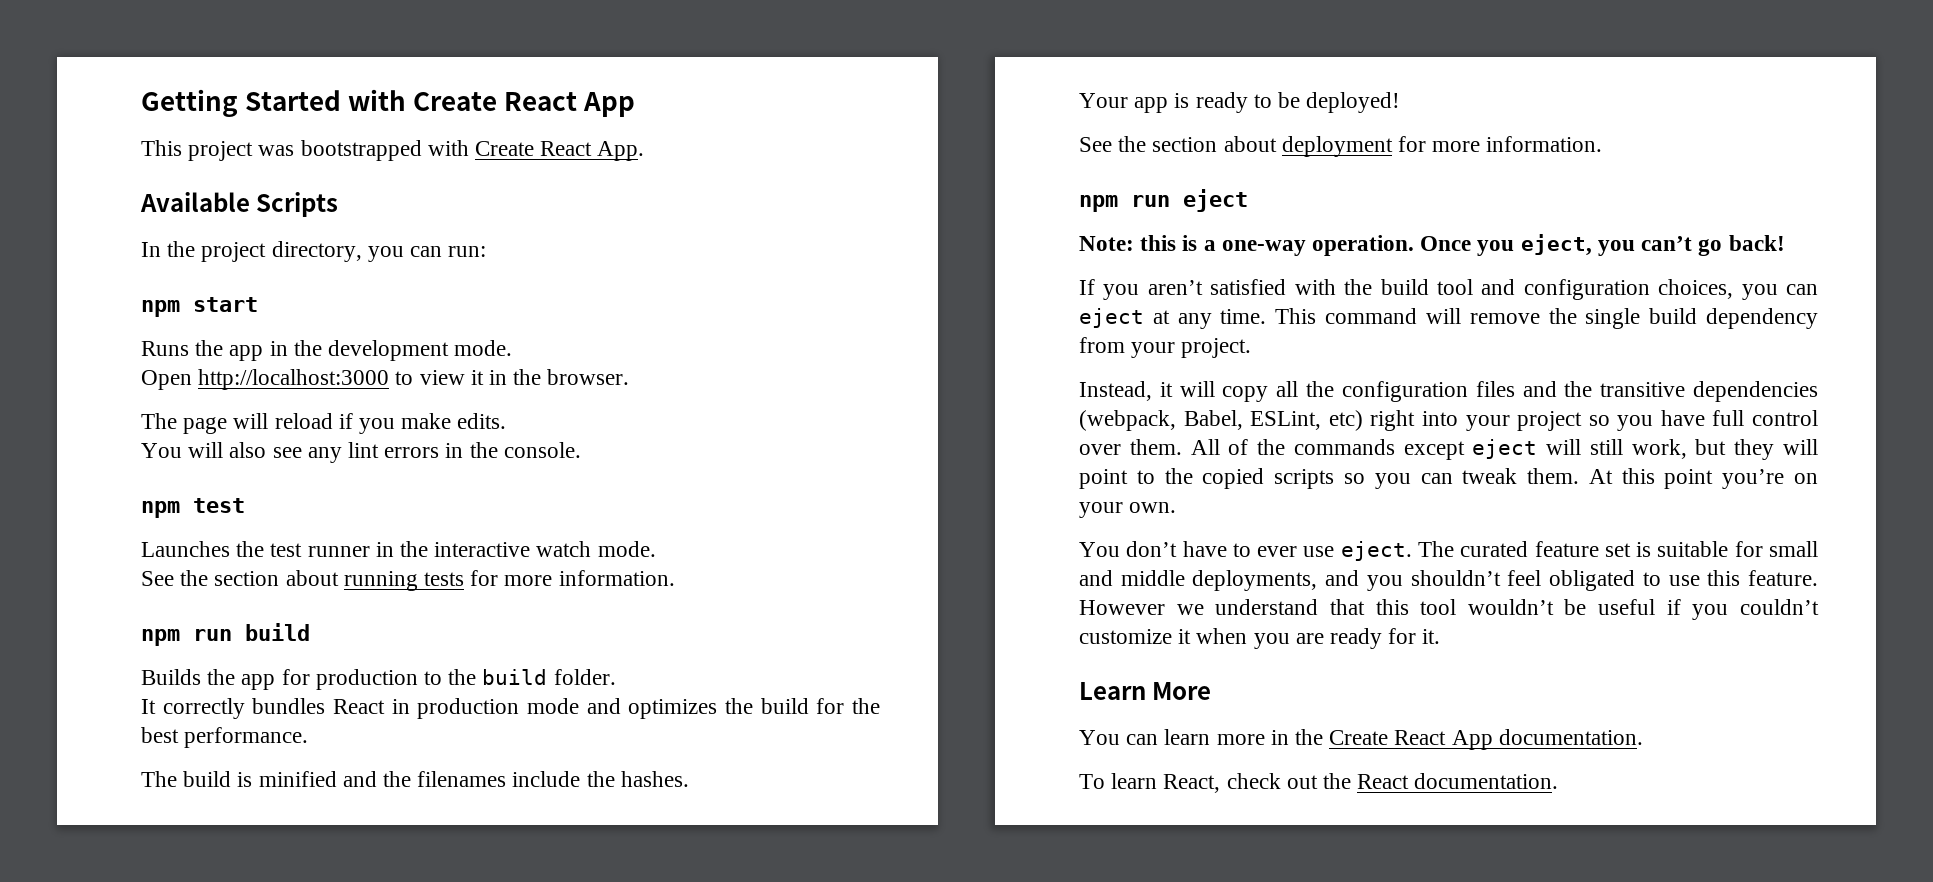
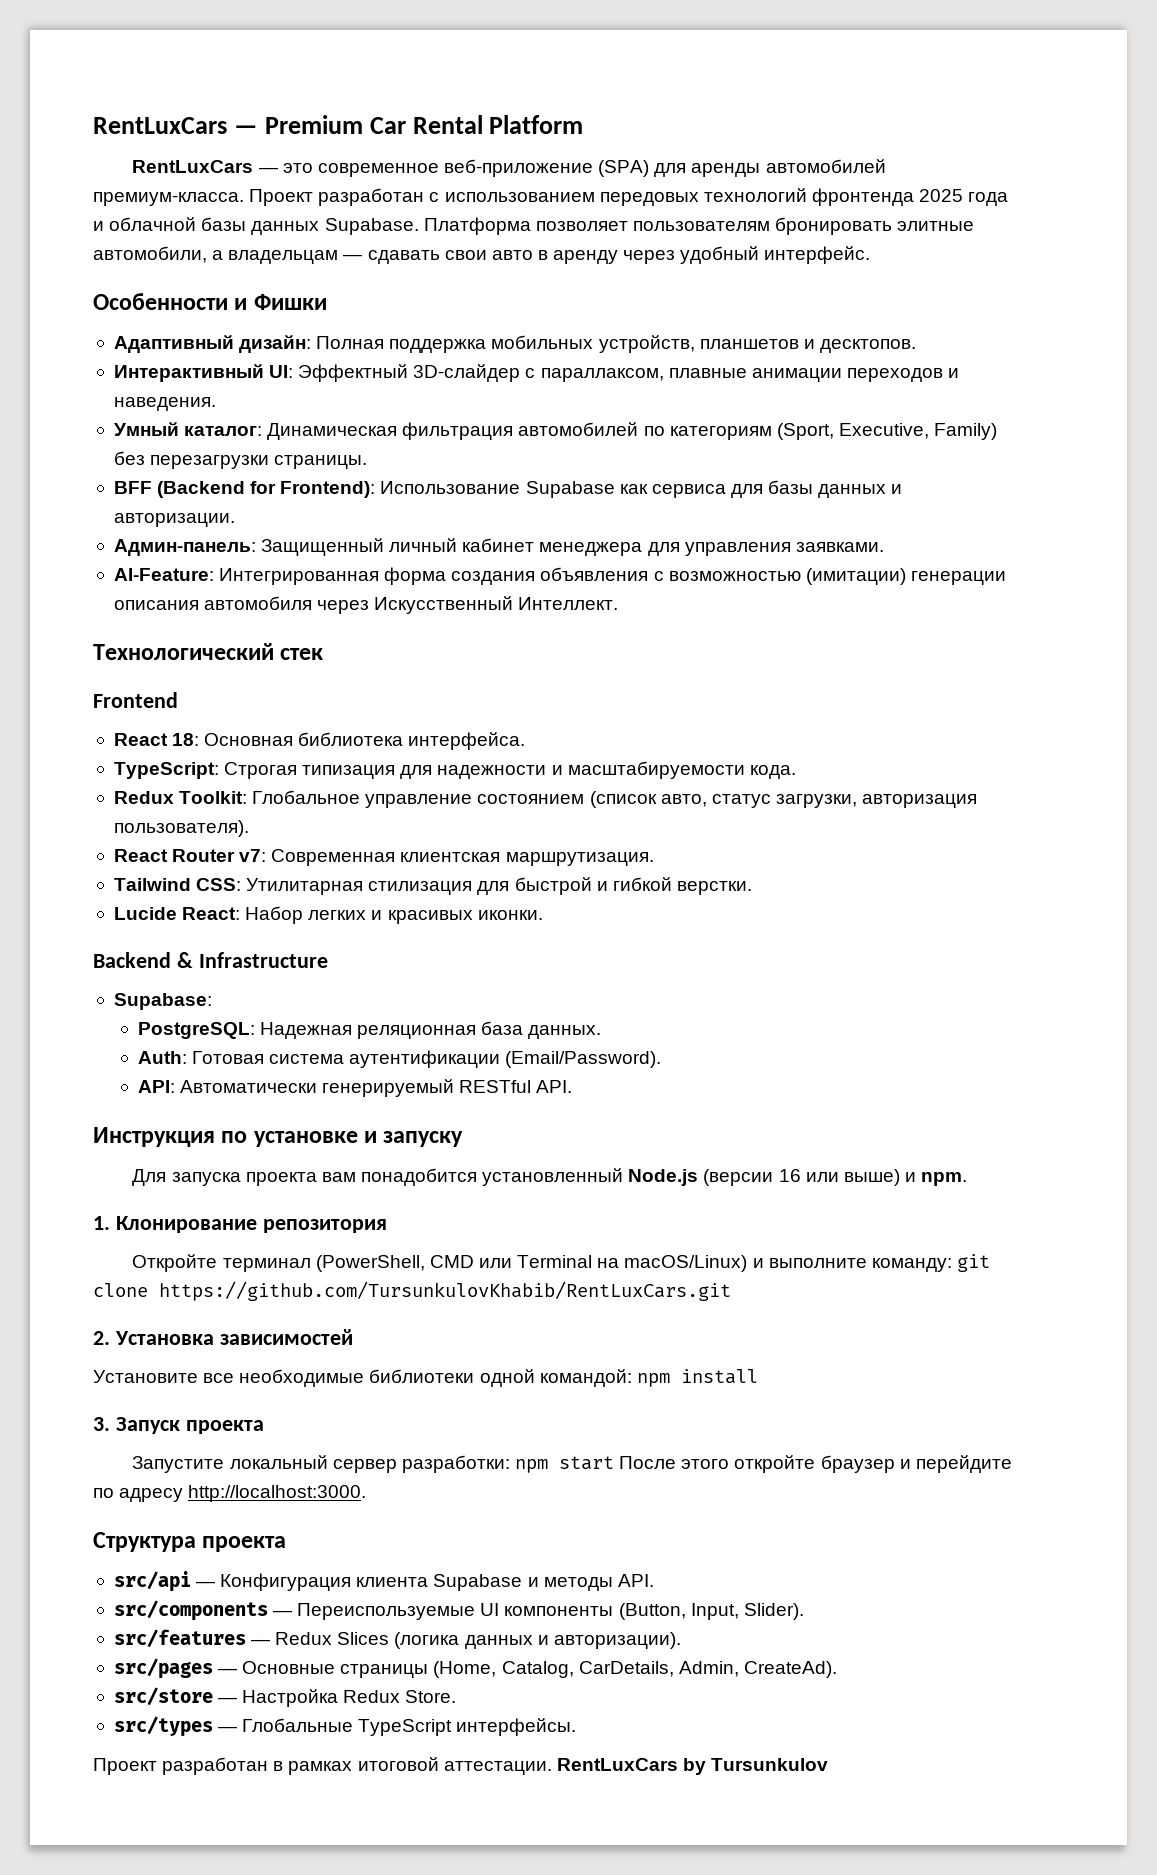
- Getting Started with Create React App
- This project was bootstrapped with Create React App.
- Available Scripts
- In the project directory, you can run:
- npm start
- Runs the app in the development mode.
- Open http://localhost:3000 to view it in the browser.
- The page will reload if you make edits.
- You will also see any lint errors in the console.
- npm test
- Launches the test runner in the interactive watch mode.
- See the section about running tests for more information.
- npm run build
- Builds the app for production to the build folder.
- It correctly bundles React in production mode and optimizes the build for the best performance.
- The build is minified and the filenames include the hashes.
- Your app is ready to be deployed!
- See the section about deployment for more information.
- npm run eject
- Note: this is a one-way operation. Once you eject, you can’t go back!
- If you aren’t satisfied with the build tool and configuration choices, you can eject at any time. This command will remove the single build dependency from your project.
- Instead, it will copy all the configuration files and the transitive dependencies (webpack, Babel, ESLint, etc) right into your project so you have full control over them. All of the commands except eject will still work, but they will point to the copied scripts so you can tweak them. At this point you’re on your own.
- You don’t have to ever use eject. The curated feature set is suitable for small and middle deployments, and you shouldn’t feel obligated to use this feature. However we understand that this tool wouldn’t be useful if you couldn’t customize it when you are ready for it.
- Learn More
- You can learn more in the Create React App documentation.
- To learn React, check out the React documentation.
+ RentLuxCars — Premium Car Rental Platform
+ RentLuxCars — это современное веб-приложение (SPA) для аренды автомобилей премиум-класса. Проект разработан с использованием передовых технологий фронтенда 2025 года и облачной базы данных Supabase. Платформа позволяет пользователям бронировать элитные автомобили, а владельцам — сдавать свои авто в аренду через удобный интерфейс.
+ Особенности и Фишки
+ Адаптивный дизайн: Полная поддержка мобильных устройств, планшетов и десктопов.
+ Интерактивный UI: Эффектный 3D-слайдер с параллаксом, плавные анимации переходов и наведения.
+ Умный каталог: Динамическая фильтрация автомобилей по категориям (Sport, Executive, Family) без перезагрузки страницы.
+ BFF (Backend for Frontend): Использование Supabase как сервиса для базы данных и авторизации.
+ Админ-панель: Защищенный личный кабинет менеджера для управления заявками.
+ AI-Feature: Интегрированная форма создания объявления с возможностью (имитации) генерации описания автомобиля через Искусственный Интеллект.
+ Технологический стек
+ Frontend
+ React 18: Основная библиотека интерфейса.
+ TypeScript: Строгая типизация для надежности и масштабируемости кода.
+ Redux Toolkit: Глобальное управление состоянием (список авто, статус загрузки, авторизация пользователя).
+ React Router v7: Современная клиентская маршрутизация.
+ Tailwind CSS: Утилитарная стилизация для быстрой и гибкой верстки.
+ Lucide React: Набор легких и красивых иконки.
+ Backend & Infrastructure
+ Supabase:
+ PostgreSQL: Надежная реляционная база данных.
+ Auth: Готовая система аутентификации (Email/Password).
+ API: Автоматически генерируемый RESTful API.
+ Инструкция по установке и запуску
+ Для запуска проекта вам понадобится установленный Node.js (версии 16 или выше) и npm.
+ 1. Клонирование репозитория
+ Откройте терминал (PowerShell, CMD или Terminal на macOS/Linux) и выполните команду: git clone https://github.com/TursunkulovKhabib/RentLuxCars.git
+ 2. Установка зависимостей
+ Установите все необходимые библиотеки одной командой: npm install
+ 3. Запуск проекта
+ Запустите локальный сервер разработки: npm start После этого откройте браузер и перейдите по адресу http://localhost:3000.
+ Структура проекта
+ src/api — Конфигурация клиента Supabase и методы API.
+ src/components — Переиспользуемые UI компоненты (Button, Input, Slider).
+ src/features — Redux Slices (логика данных и авторизации).
+ src/pages — Основные страницы (Home, Catalog, CarDetails, Admin, CreateAd).
+ src/store — Настройка Redux Store.
+ src/types — Глобальные TypeScript интерфейсы.
+ Проект разработан в рамках итоговой аттестации. RentLuxCars by Tursunkulov

